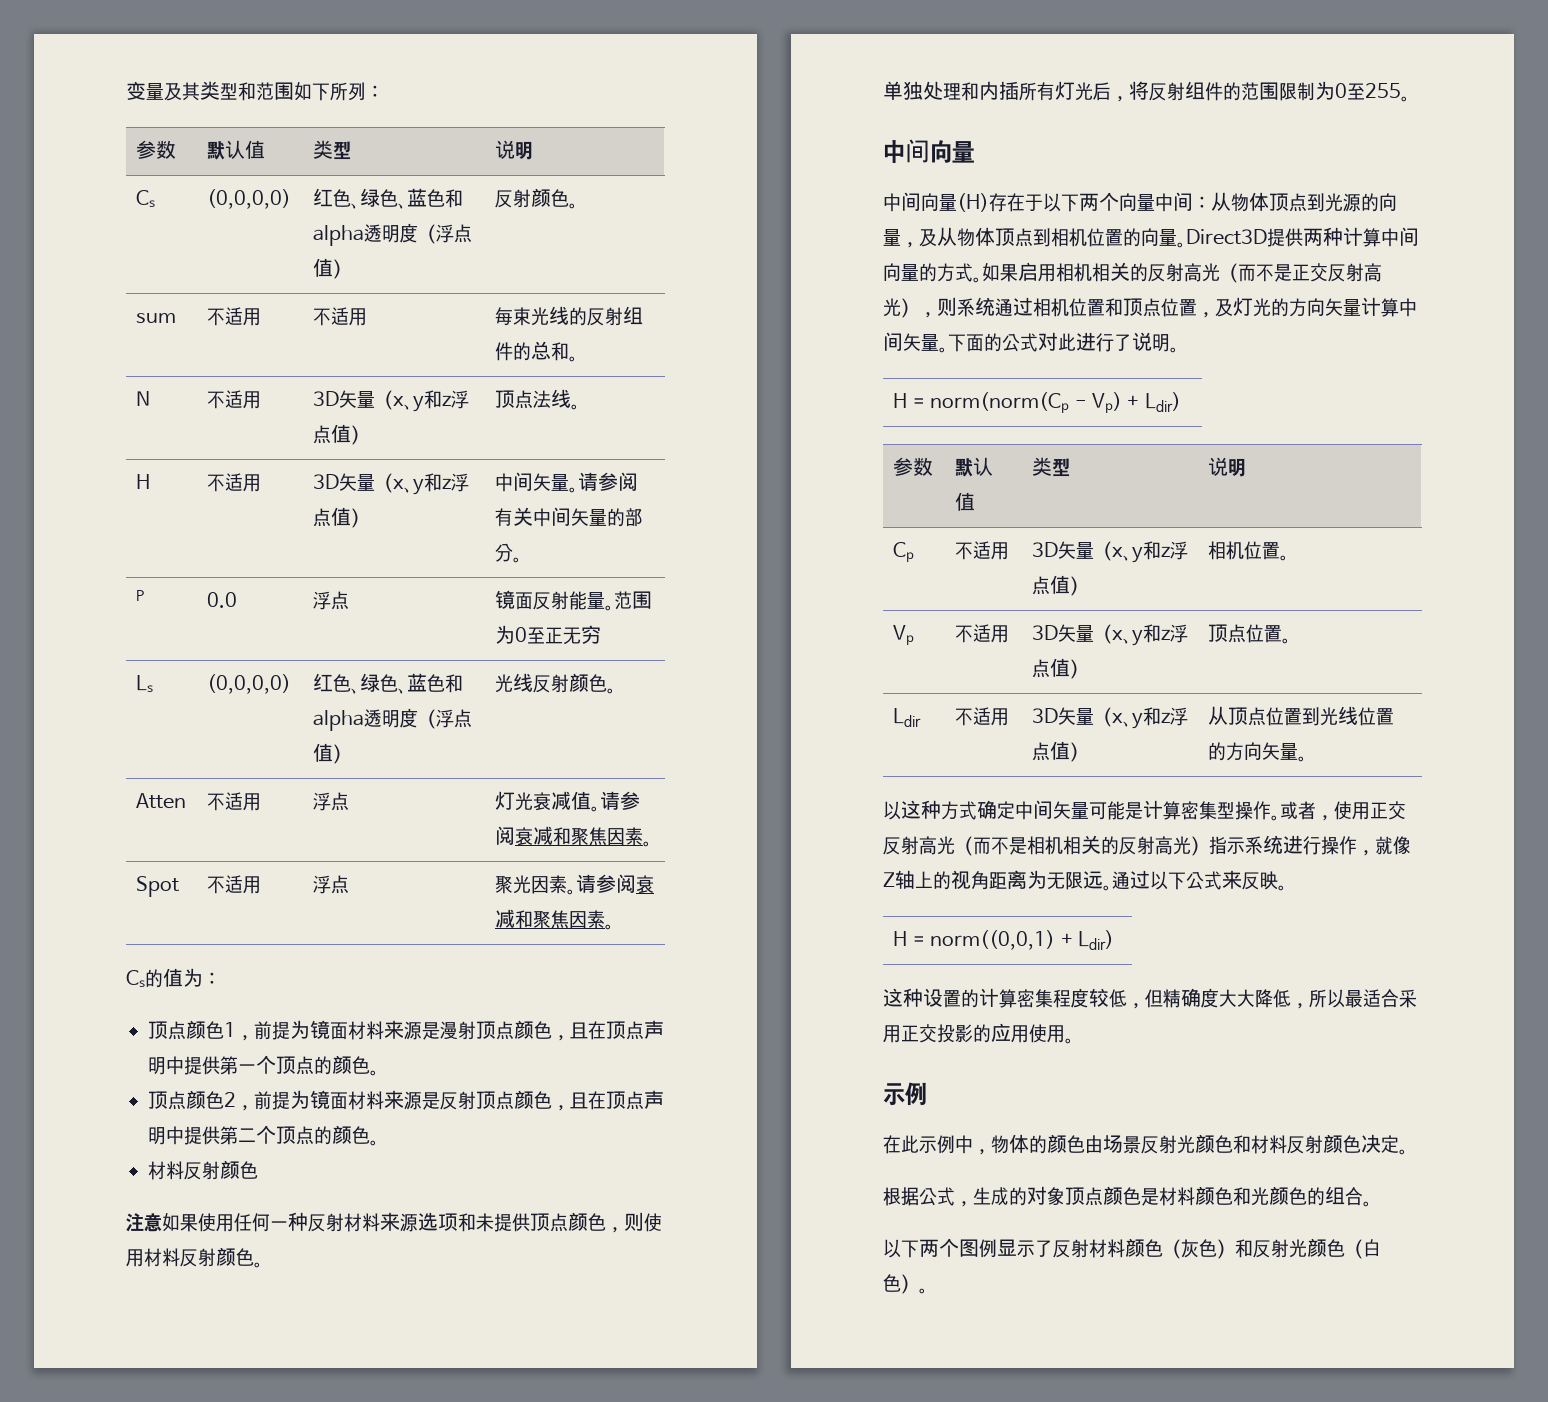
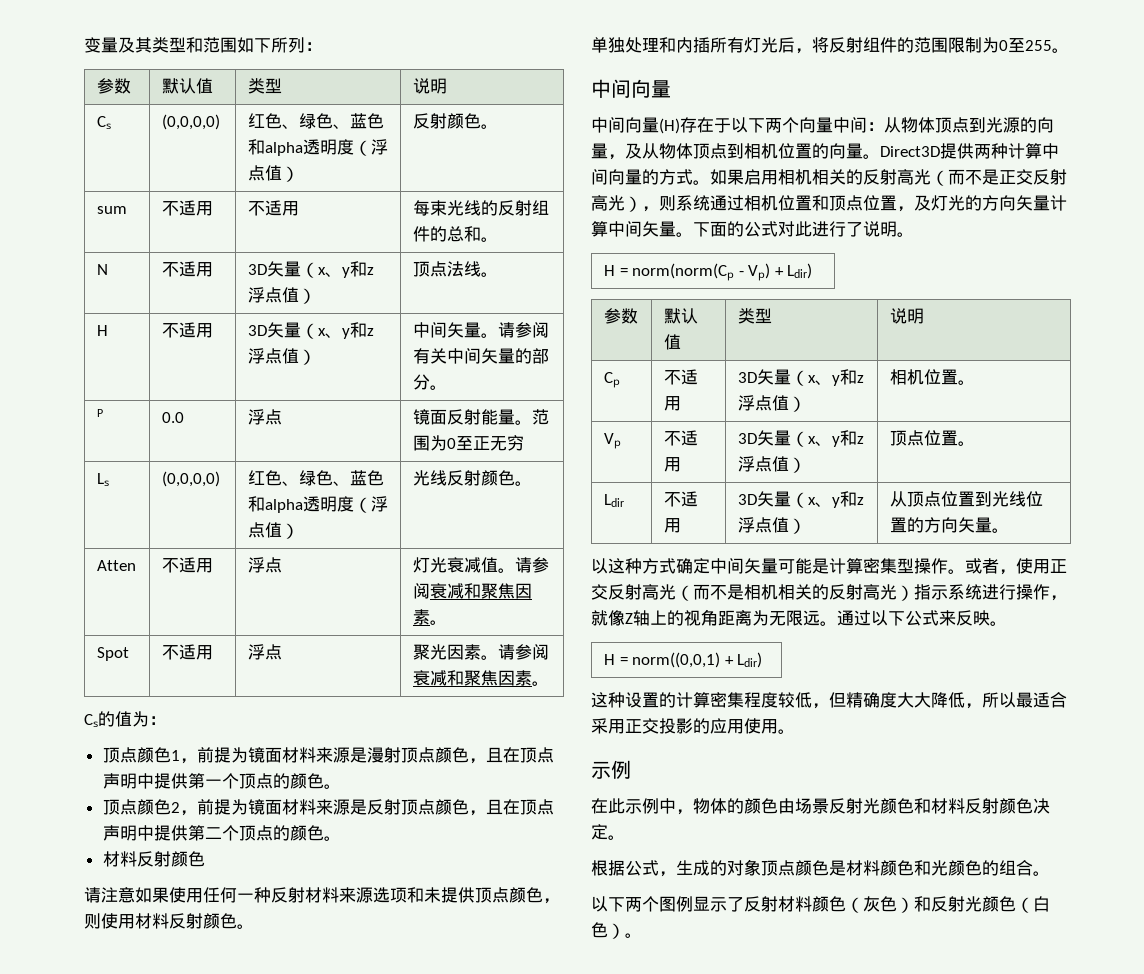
- 注意如果使用任何一种反射材料来源选项和未提供顶点颜色，则使用材料反射颜色。
+ 请注意如果使用任何一种反射材料来源选项和未提供顶点颜色，则使用材料反射颜色。

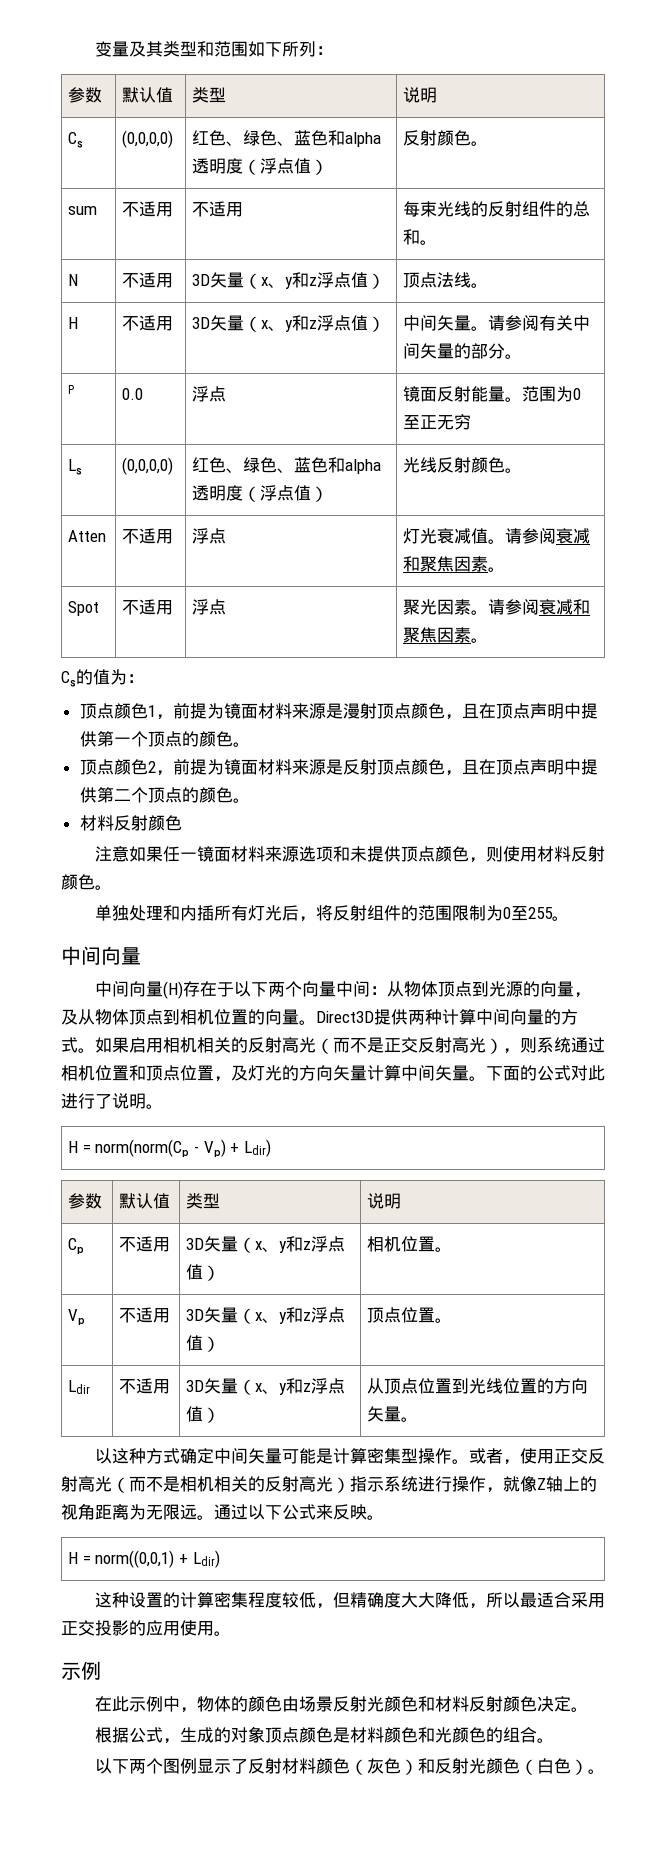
- 请注意如果使用任何一种反射材料来源选项和未提供顶点颜色，则使用材料反射颜色。
+ 注意如果任一镜面材料来源选项和未提供顶点颜色，则使用材料反射颜色。

